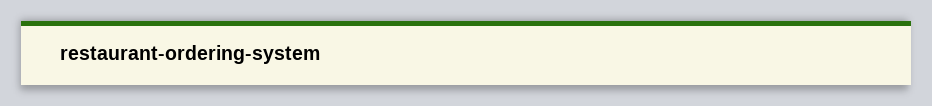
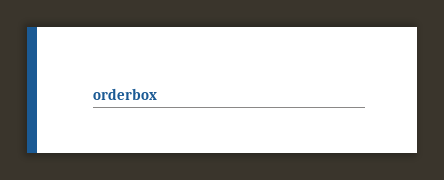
- restaurant-ordering-system
+ orderbox

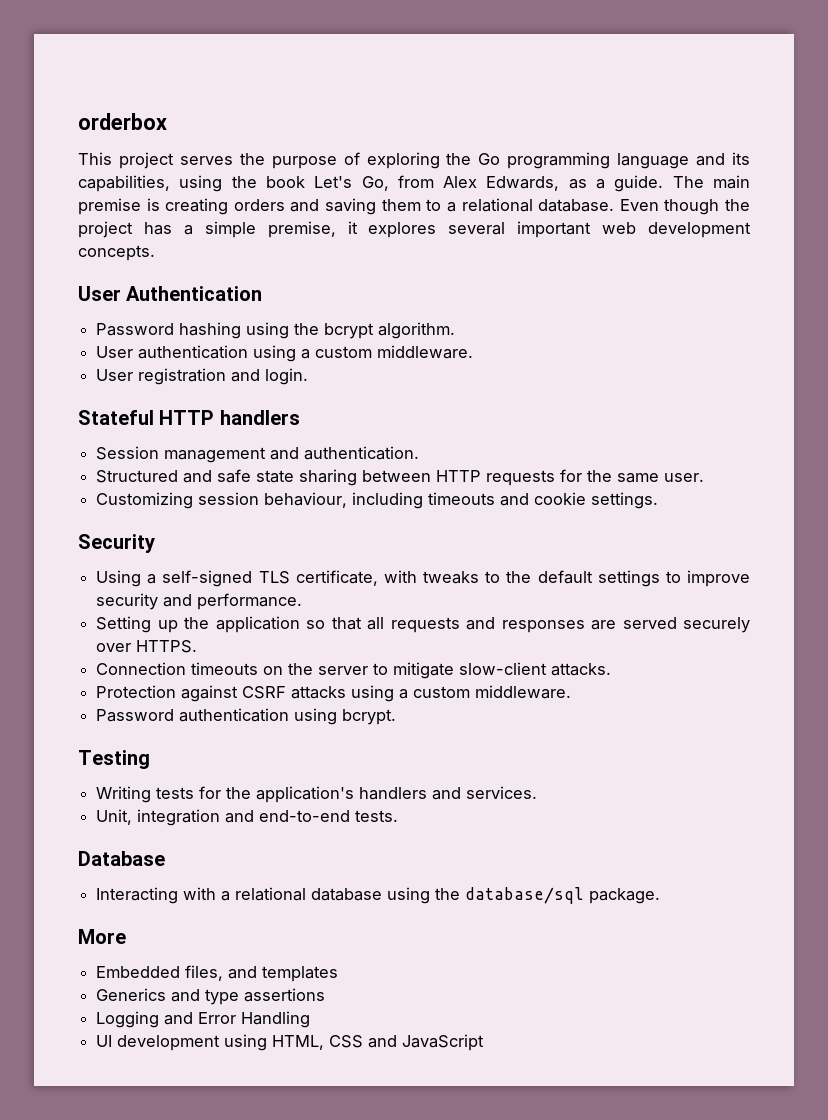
+ This project serves the purpose of exploring the Go programming language and its capabilities, using the book Let's Go, from Alex Edwards, as a guide. The main premise is creating orders and saving them to a relational database. Even though the project has a simple premise, it explores several important web development concepts.
+ User Authentication
+ Password hashing using the bcrypt algorithm.
+ User authentication using a custom middleware.
+ User registration and login.
+ Stateful HTTP handlers
+ Session management and authentication.
+ Structured and safe state sharing between HTTP requests for the same user.
+ Customizing session behaviour, including timeouts and cookie settings.
+ Security
+ Using a self-signed TLS certificate, with tweaks to the default settings to improve security and performance.
+ Setting up the application so that all requests and responses are served securely over HTTPS.
+ Connection timeouts on the server to mitigate slow-client attacks.
+ Protection against CSRF attacks using a custom middleware.
+ Password authentication using bcrypt.
+ Testing
+ Writing tests for the application's handlers and services.
+ Unit, integration and end-to-end tests.
+ Database
+ Interacting with a relational database using the database/sql package.
+ More
+ Embedded files, and templates
+ Generics and type assertions
+ Logging and Error Handling
+ UI development using HTML, CSS and JavaScript

